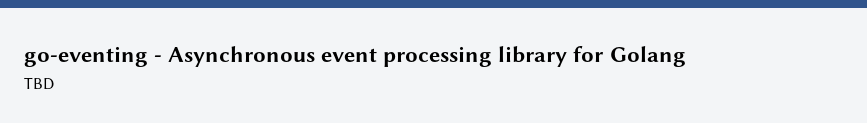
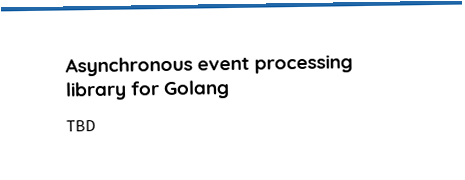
- go-eventing - Asynchronous event processing library for Golang
+ Asynchronous event processing library for Golang

